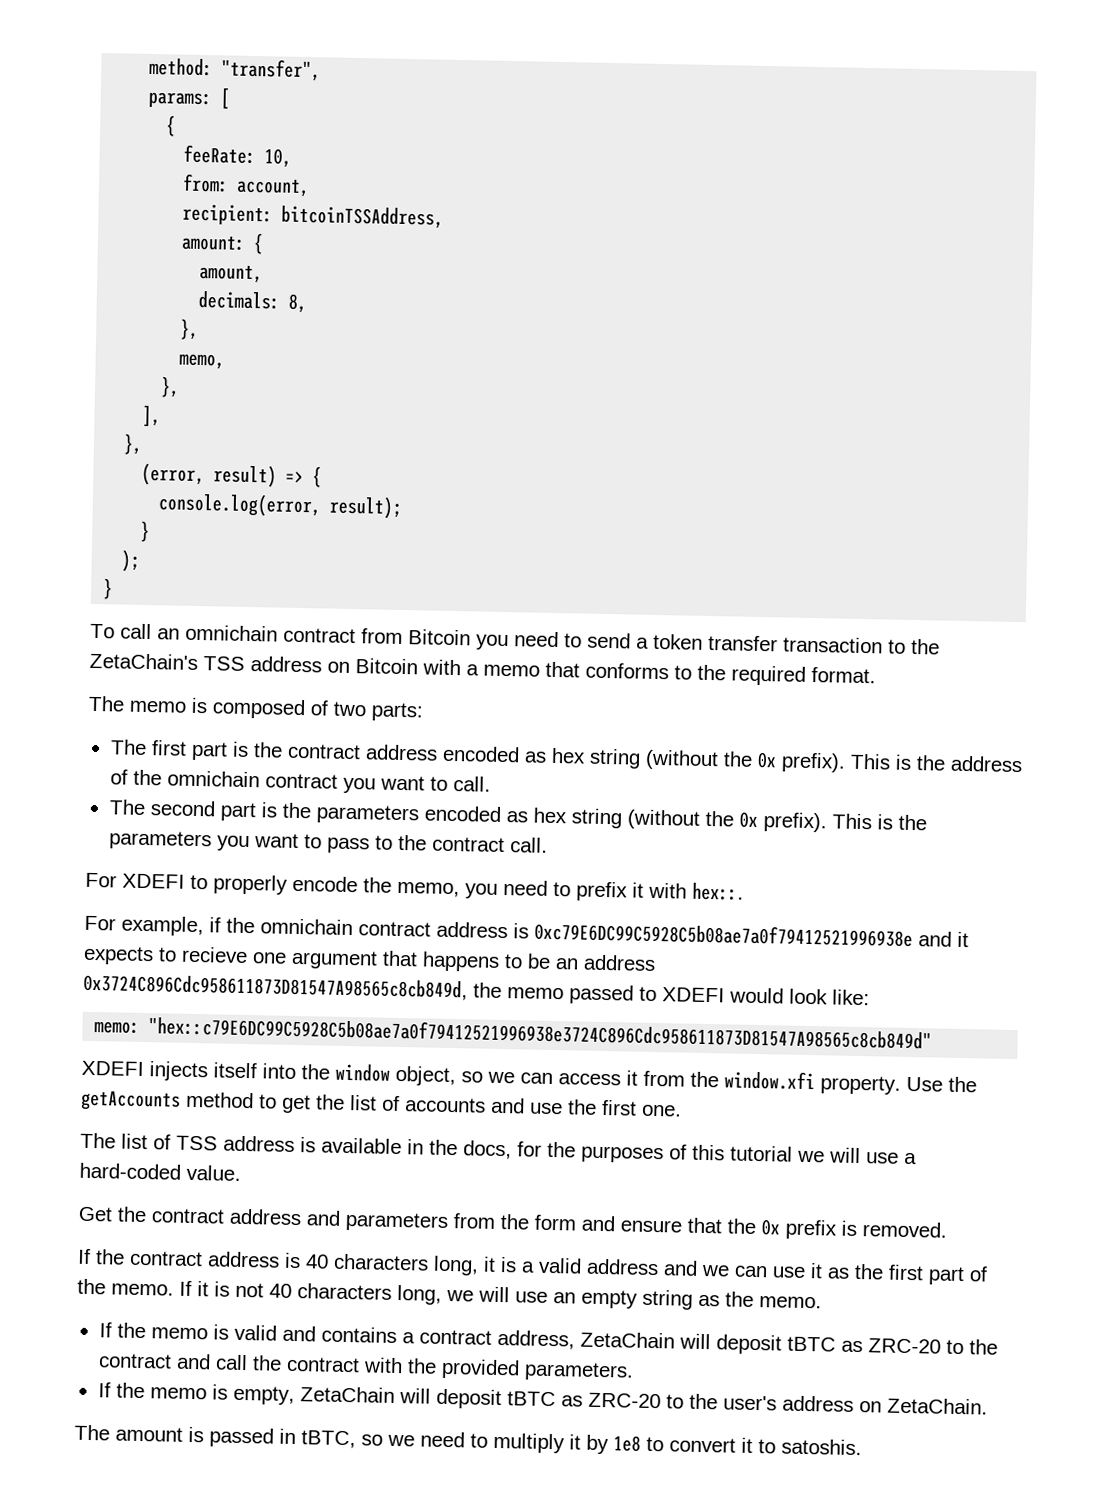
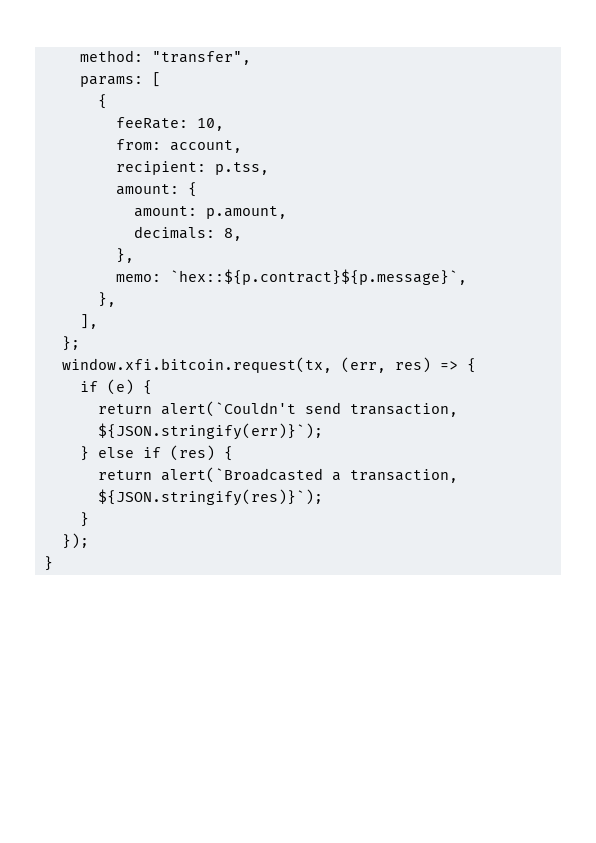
- recipient: bitcoinTSSAddress,
+ recipient: p.tss,
- amount,
+ amount: p.amount,
  decimals: 8,
  },
- memo,
+ memo: `hex::${p.contract}${p.message}`,
  ],
- },
- (error, result) => {
- console.log(error, result);
+ };
+ window.xfi.bitcoin.request(tx, (err, res) => {
+ if (e) {
+ return alert(`Couldn't send transaction, ${JSON.stringify(err)}`);
+ } else if (res) {
+ return alert(`Broadcasted a transaction, ${JSON.stringify(res)}`);
  }
- );
+ });
  }
- To call an omnichain contract from Bitcoin you need to send a token transfer transaction to the ZetaChain's TSS address on Bitcoin with a memo that conforms to the required format.
- The memo is composed of two parts:
- The first part is the contract address encoded as hex string (without the 0x prefix). This is the address of the omnichain contract you want to call.
- The second part is the parameters encoded as hex string (without the 0x prefix). This is the parameters you want to pass to the contract call.
- For XDEFI to properly encode the memo, you need to prefix it with hex::.
- For example, if the omnichain contract address is 0xc79E6DC99C5928C5b08ae7a0f79412521996938e and it expects to recieve one argument that happens to be an address 0x3724C896Cdc958611873D81547A98565c8cb849d, the memo passed to XDEFI would look like:
- memo: "hex::c79E6DC99C5928C5b08ae7a0f79412521996938e3724C896Cdc958611873D81547A98565c8cb849d"
- XDEFI injects itself into the window object, so we can access it from the window.xfi property. Use the getAccounts method to get the list of accounts and use the first one.
- The list of TSS address is available in the docs, for the purposes of this tutorial we will use a hard-coded value.
- Get the contract address and parameters from the form and ensure that the 0x prefix is removed.
- If the contract address is 40 characters long, it is a valid address and we can use it as the first part of the memo. If it is not 40 characters long, we will use an empty string as the memo.
- If the memo is valid and contains a contract address, ZetaChain will deposit tBTC as ZRC-20 to the contract and call the contract with the provided parameters.
- If the memo is empty, ZetaChain will deposit tBTC as ZRC-20 to the user's address on ZetaChain.
- The amount is passed in tBTC, so we need to multiply it by 1e8 to convert it to satoshis.

